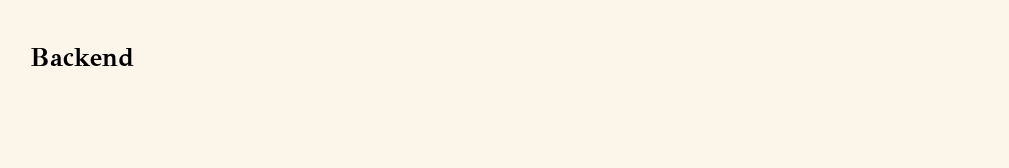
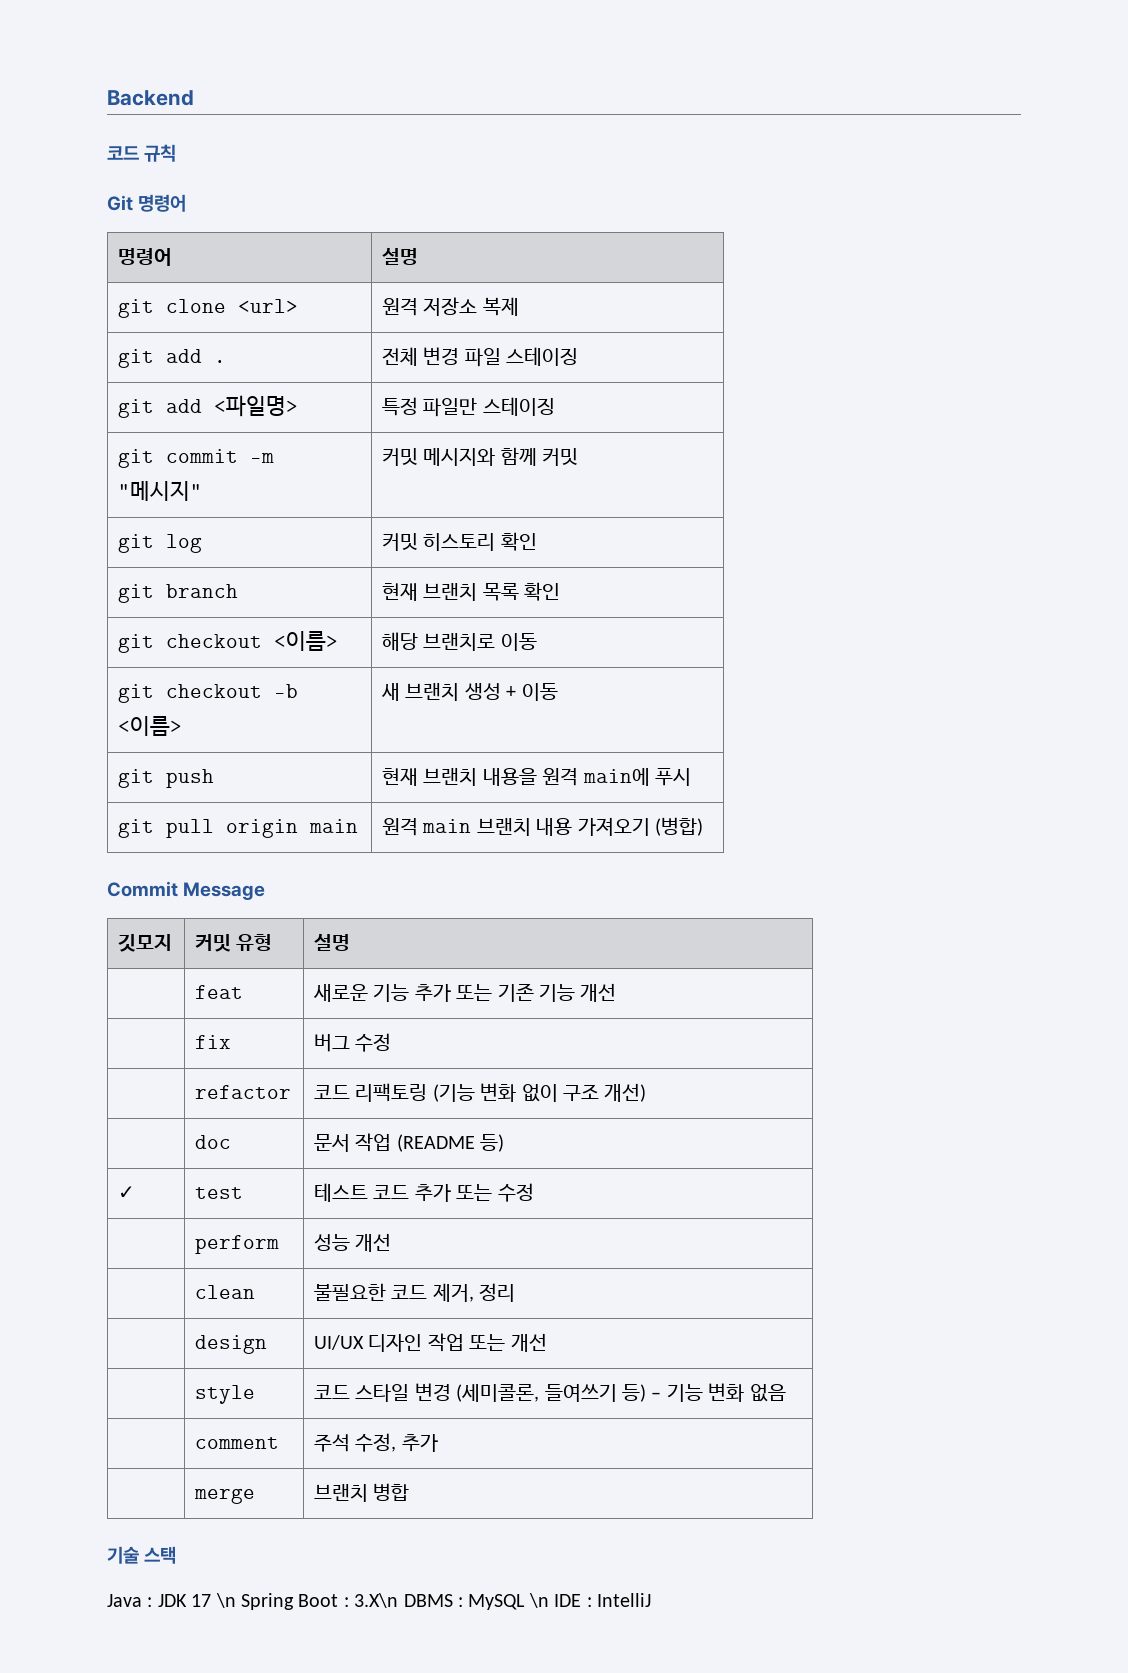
+ 코드 규칙
+ Git 명령어
+ 명령어 | 설명
+ git clone <url> | 원격 저장소 복제
+ git add . | 전체 변경 파일 스테이징
+ git add <파일명> | 특정 파일만 스테이징
+ git commit -m "메시지" | 커밋 메시지와 함께 커밋
+ git log | 커밋 히스토리 확인
+ git branch | 현재 브랜치 목록 확인
+ git checkout <이름> | 해당 브랜치로 이동
+ git checkout -b <이름> | 새 브랜치 생성 + 이동
+ git push | 현재 브랜치 내용을 원격 main에 푸시
+ git pull origin main | 원격 main 브랜치 내용 가져오기 (병합)
+ Commit Message
+ 깃모지 | 커밋 유형 | 설명
+ | feat | 새로운 기능 추가 또는 기존 기능 개선
+ | fix | 버그 수정
+ | refactor | 코드 리팩토링 (기능 변화 없이 구조 개선)
+ | doc | 문서 작업 (README 등)
+ ✓ | test | 테스트 코드 추가 또는 수정
+ | perform | 성능 개선
+ | clean | 불필요한 코드 제거, 정리
+ | design | UI/UX 디자인 작업 또는 개선
+ | style | 코드 스타일 변경 (세미콜론, 들여쓰기 등) – 기능 변화 없음
+ | comment | 주석 수정, 추가
+ | merge | 브랜치 병합
+ 기술 스택
+ Java : JDK 17 \n Spring Boot : 3.X\n DBMS : MySQL \n IDE : IntelliJ

